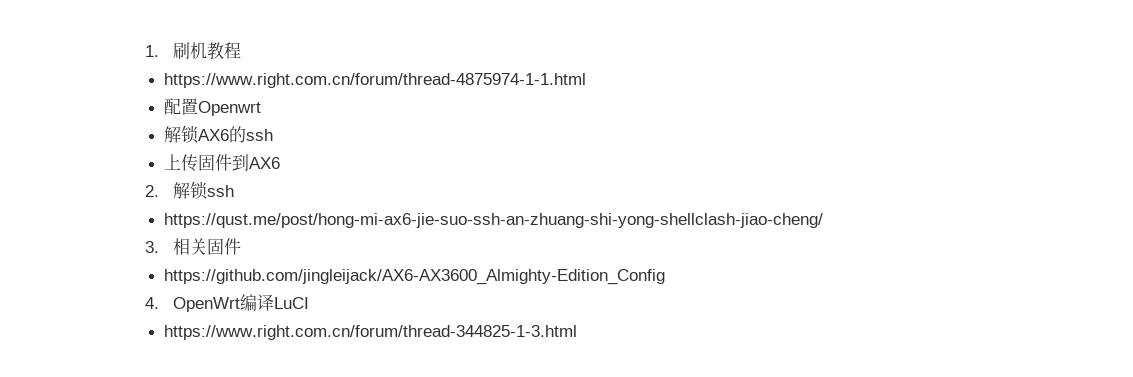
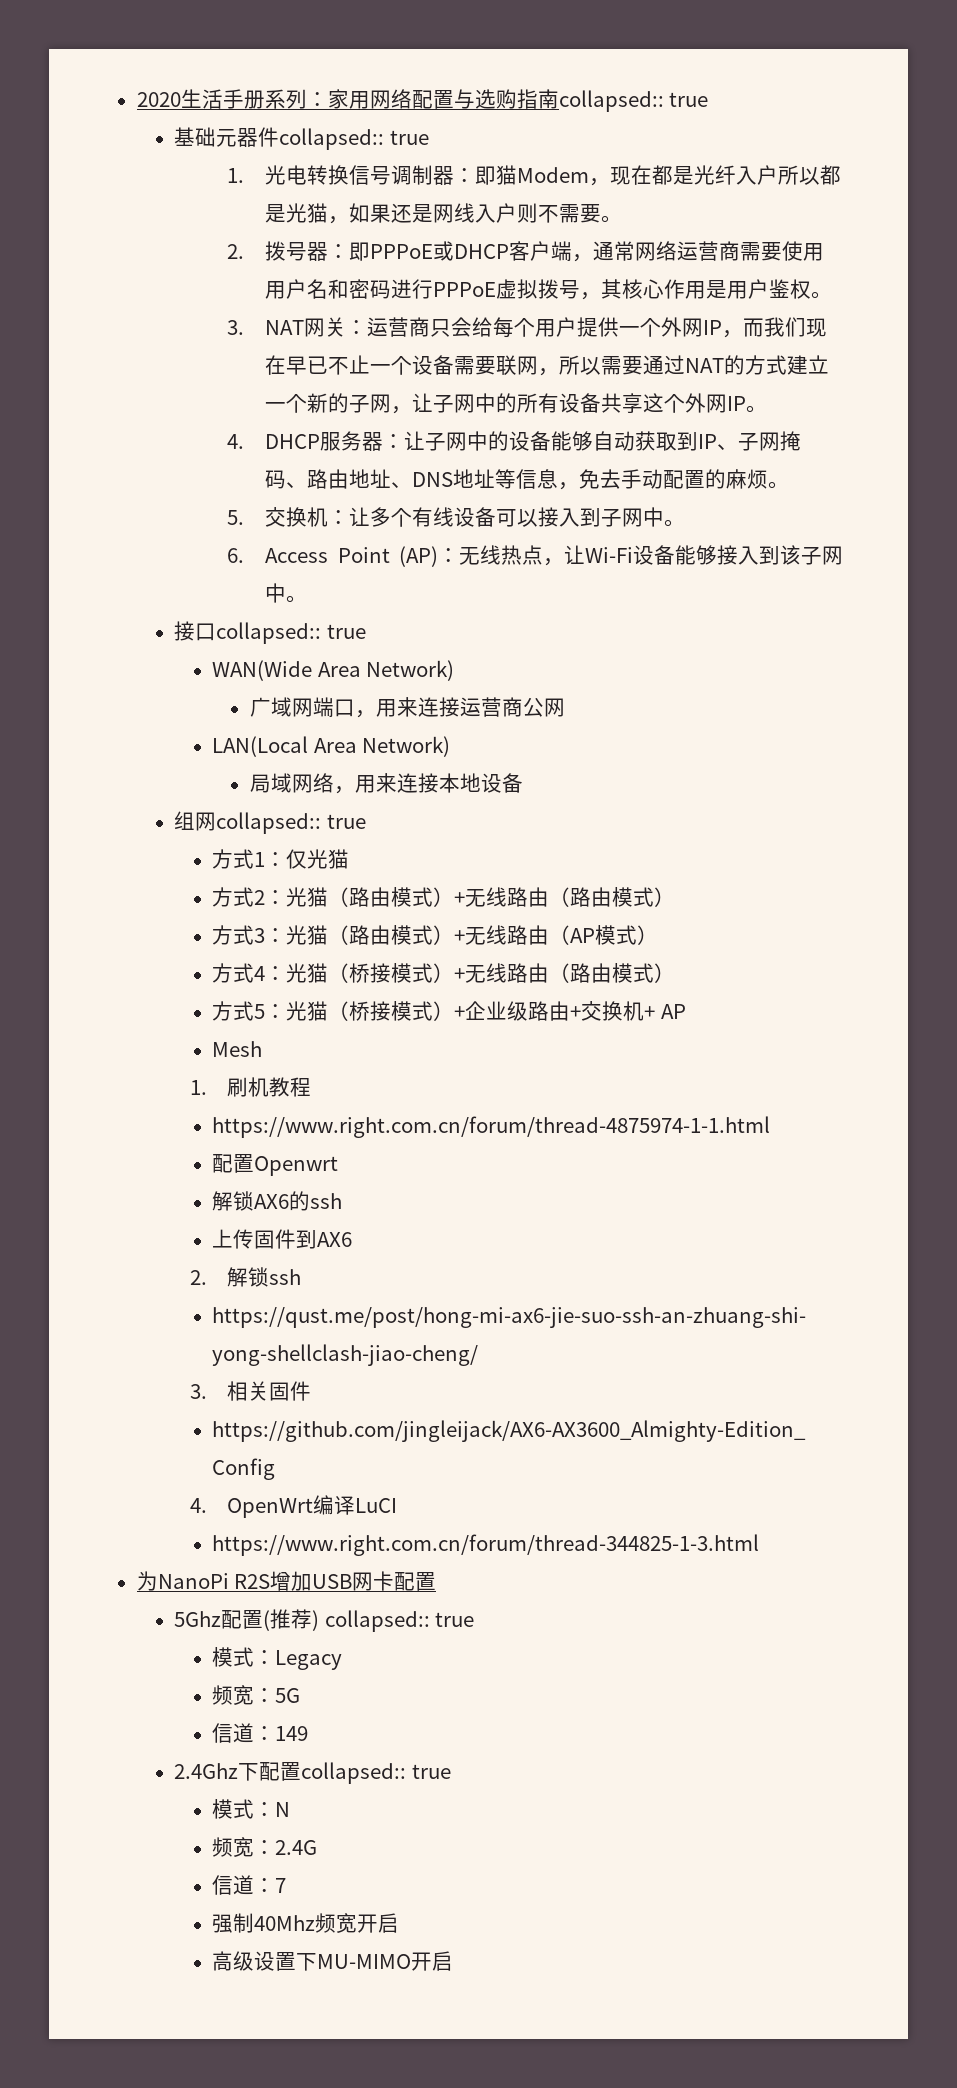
+ 2020生活手册系列：家用网络配置与选购指南collapsed:: true
+ 基础元器件collapsed:: true
+ 1.光电转换信号调制器：即猫Modem，现在都是光纤入户所以都是光猫，如果还是网线入户则不需要。
+ 2.拨号器：即PPPoE或DHCP客户端，通常网络运营商需要使用用户名和密码进行PPPoE虚拟拨号，其核心作用是用户鉴权。
+ 3. NAT网关：运营商只会给每个用户提供一个外网IP，而我们现在早已不止一个设备需要联网，所以需要通过NAT的方式建立一个新的子网，让子网中的所有设备共享这个外网IP。
+ 4. DHCP服务器：让子网中的设备能够自动获取到IP、子网掩码、路由地址、DNS地址等信息，免去手动配置的麻烦。
+ 5.交换机：让多个有线设备可以接入到子网中。
+ 6. Access Point (AP)：无线热点，让Wi-Fi设备能够接入到该子网中。
+ 接口collapsed:: true
+ WAN(Wide Area Network)
+ 广域网端口，用来连接运营商公网
+ LAN(Local Area Network)
+ 局域网络，用来连接本地设备
+ 组网collapsed:: true
+ 方式1：仅光猫
+ 方式2：光猫（路由模式）+无线路由（路由模式）
+ 方式3：光猫（路由模式）+无线路由（AP模式）
+ 方式4：光猫（桥接模式）+无线路由（路由模式）
+ 方式5：光猫（桥接模式）+企业级路由+交换机+ AP
+ Mesh
+ 为NanoPi R2S增加USB网卡配置
+ 5Ghz配置(推荐) collapsed:: true
+ 模式：Legacy
+ 频宽：5G
+ 信道：149
+ 2.4Ghz下配置collapsed:: true
+ 模式：N
+ 频宽：2.4G
+ 信道：7
+ 强制40Mhz频宽开启
+ 高级设置下MU-MIMO开启

